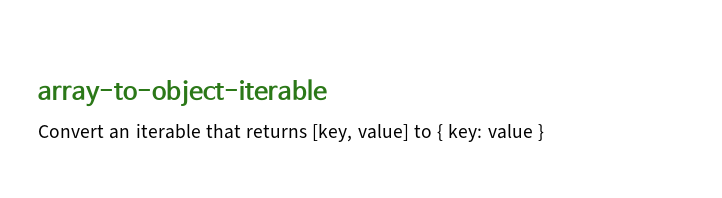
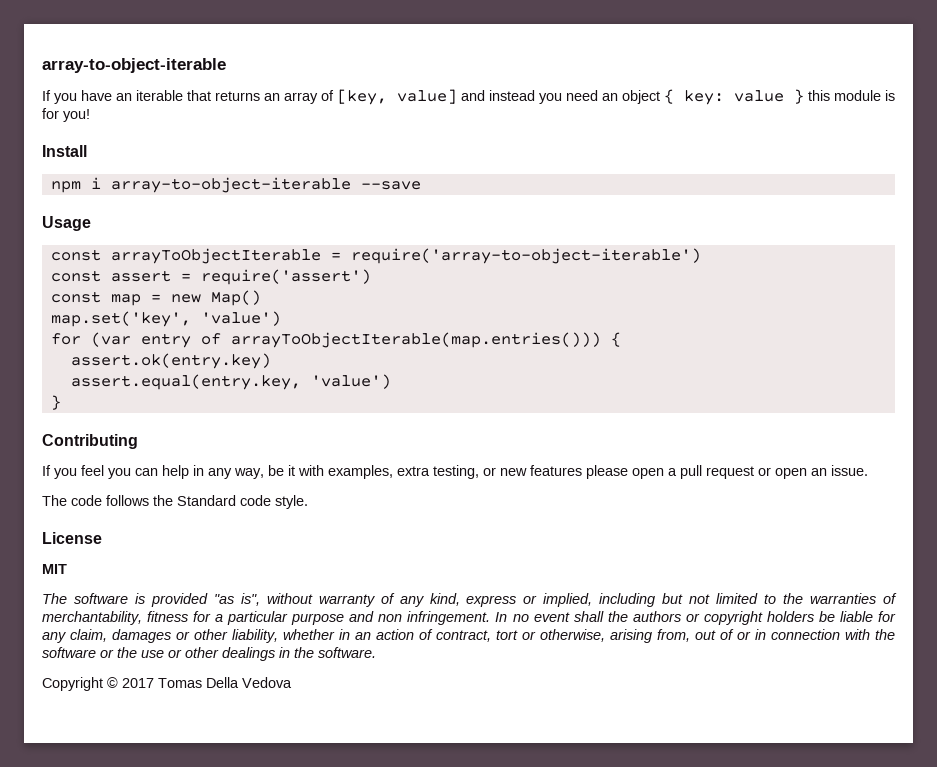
- Convert an iterable that returns [key, value] to { key: value }
+ If you have an iterable that returns an array of [key, value] and instead you need an object { key: value } this module is for you!
+ Install
+ npm i array-to-object-iterable --save
+ Usage
+ const arrayToObjectIterable = require('array-to-object-iterable')
+ const assert = require('assert')
+ const map = new Map()
+ map.set('key', 'value')
+ for (var entry of arrayToObjectIterable(map.entries())) {
+ assert.ok(entry.key)
+ assert.equal(entry.key, 'value')
+ }
+ Contributing
+ If you feel you can help in any way, be it with examples, extra testing, or new features please open a pull request or open an issue.
+ The code follows the Standard code style.
+ License
+ MIT
+ The software is provided "as is", without warranty of any kind, express or implied, including but not limited to the warranties of merchantability, fitness for a particular purpose and non infringement. In no event shall the authors or copyright holders be liable for any claim, damages or other liability, whether in an action of contract, tort or otherwise, arising from, out of or in connection with the software or the use or other dealings in the software.
+ Copyright © 2017 Tomas Della Vedova

